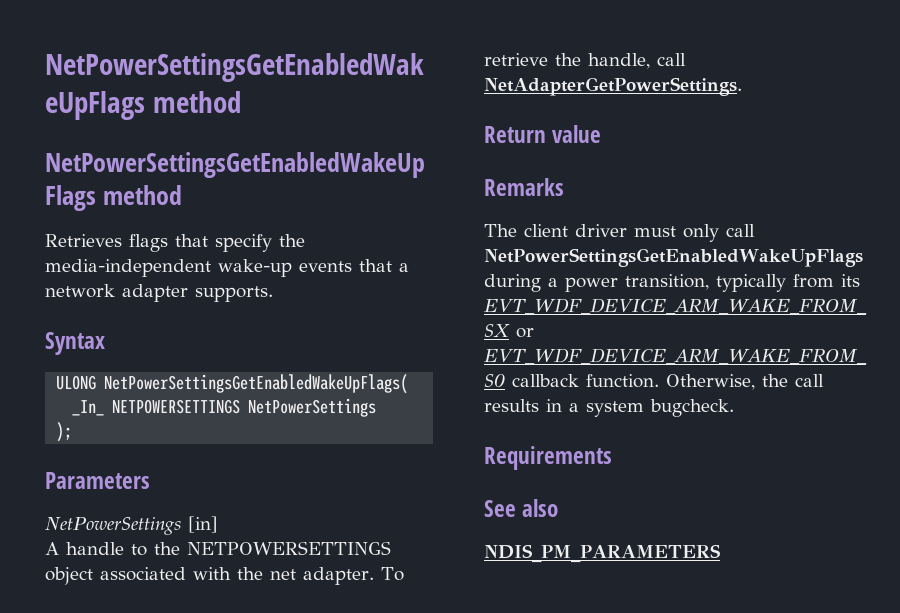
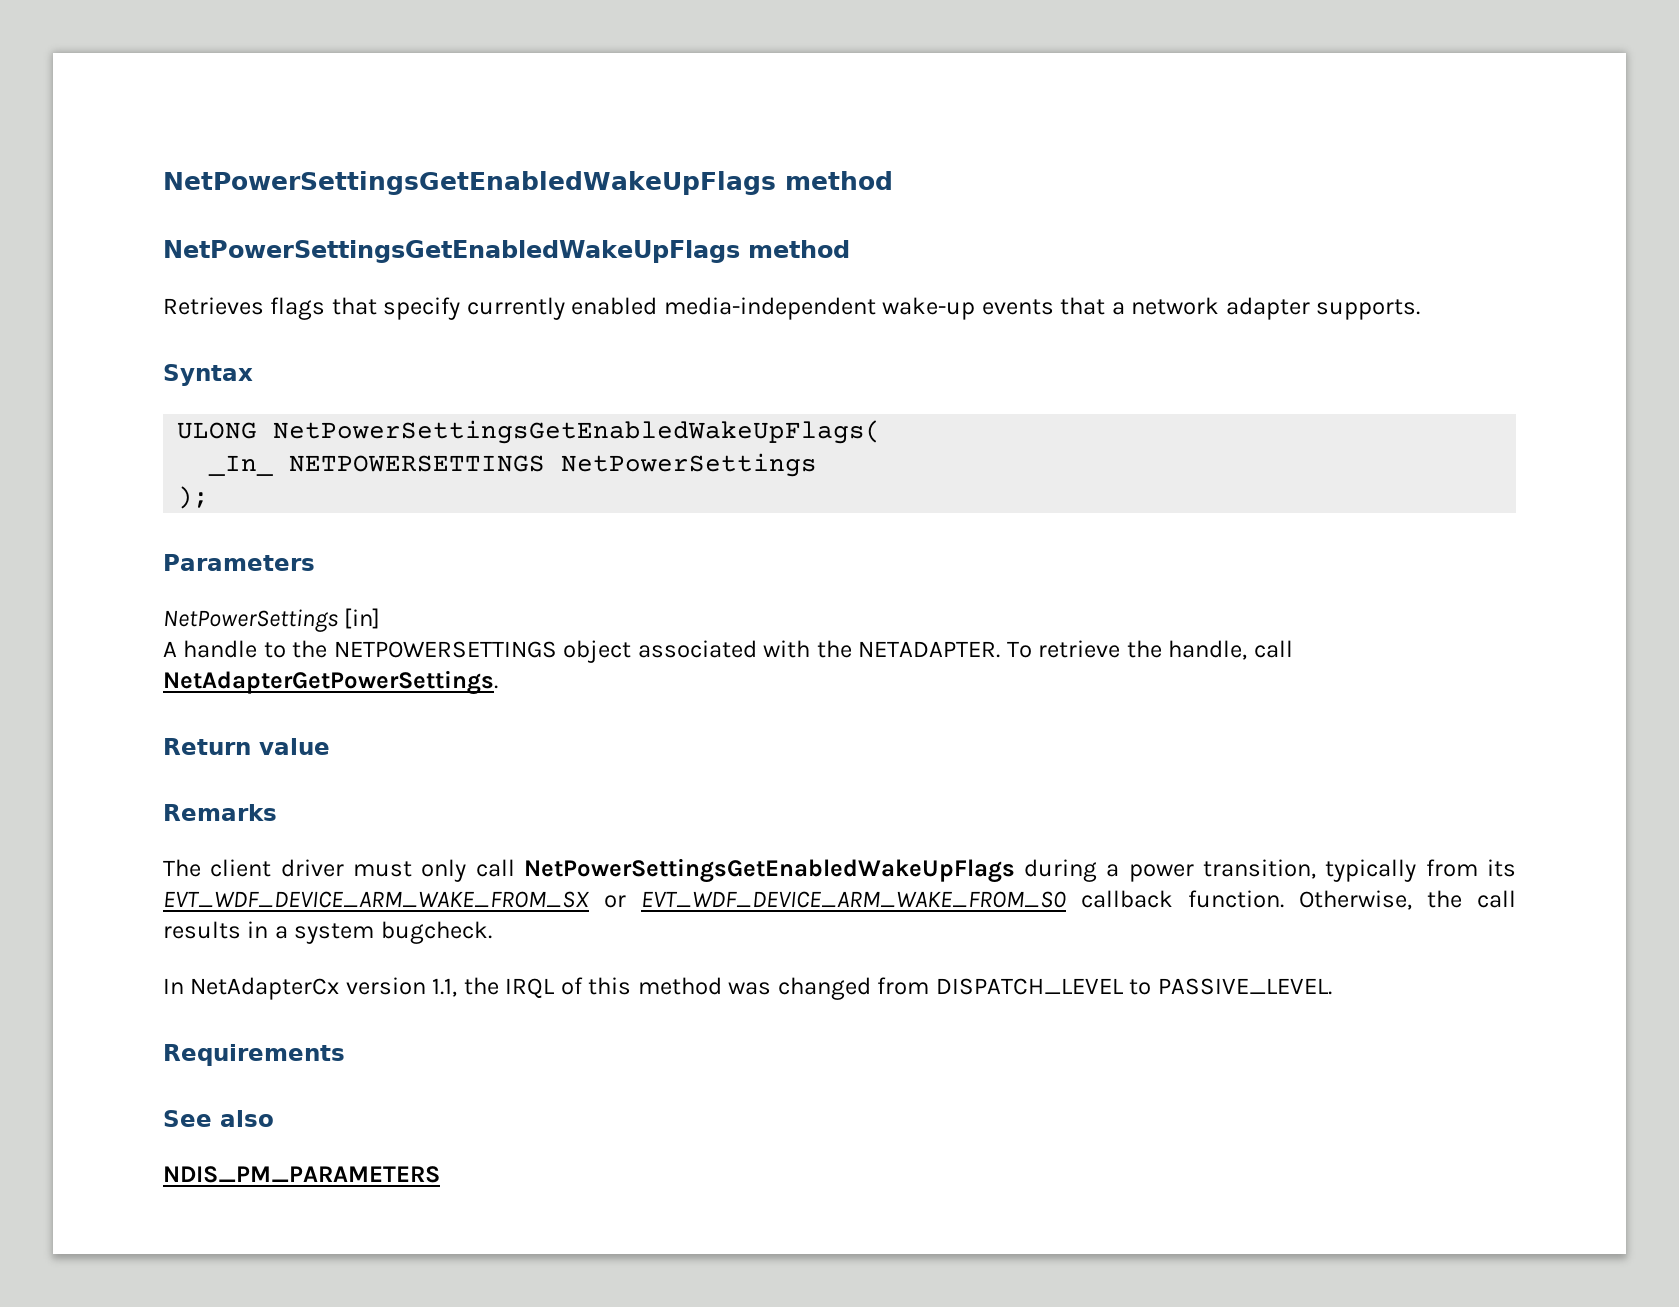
- Retrieves flags that specify the media-independent wake-up events that a network adapter supports.
+ Retrieves flags that specify currently enabled media-independent wake-up events that a network adapter supports.
- A handle to the NETPOWERSETTINGS object associated with the net adapter.
+ A handle to the NETPOWERSETTINGS object associated with the NETADAPTER.
+ In NetAdapterCx version 1.1, the IRQL of this method was changed from DISPATCH_LEVEL to PASSIVE_LEVEL.

